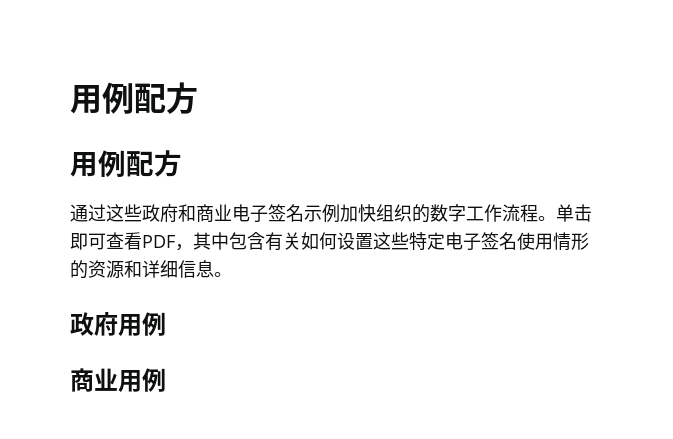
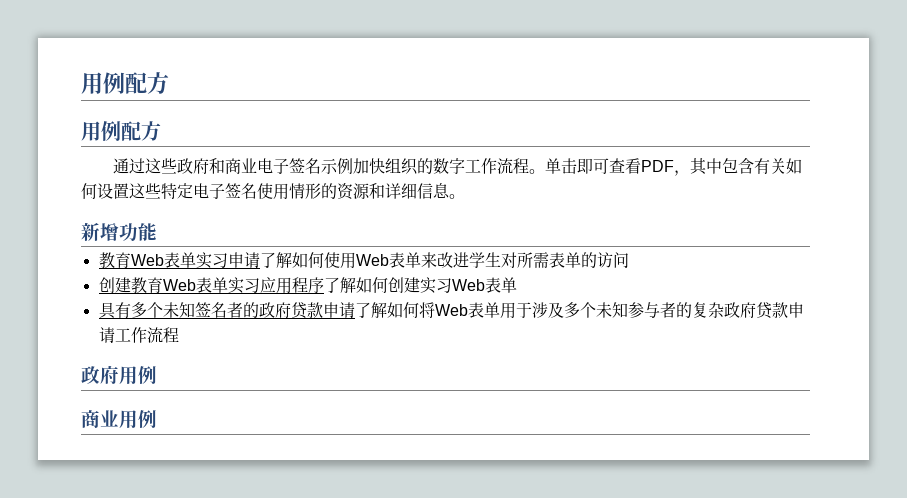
+ 新增功能
+ 教育Web表单实习申请了解如何使用Web表单来改进学生对所需表单的访问
+ 创建教育Web表单实习应用程序了解如何创建实习Web表单
+ 具有多个未知签名者的政府贷款申请了解如何将Web表单用于涉及多个未知参与者的复杂政府贷款申请工作流程

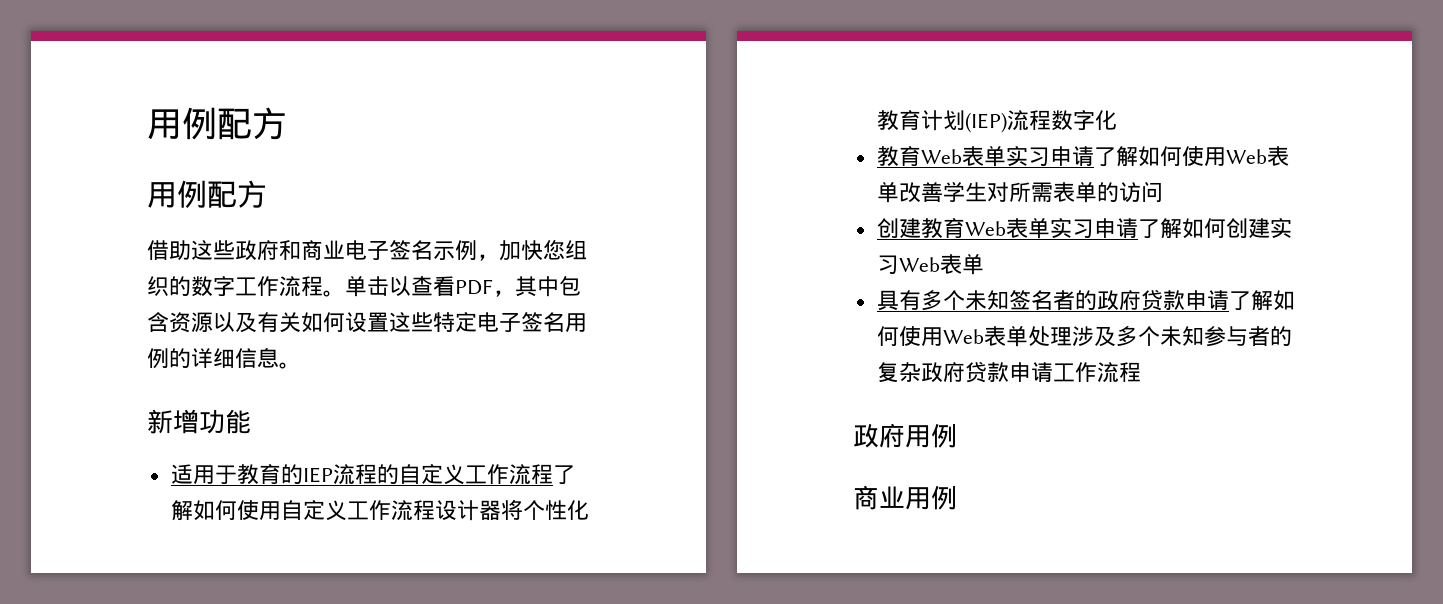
- 通过这些政府和商业电子签名示例加快组织的数字工作流程。
+ 借助这些政府和商业电子签名示例，加快您组织的数字工作流程。
- 单击即可查看PDF，其中包含有关如何设置这些特定电子签名使用情形的资源和详细信息。
+ 单击以查看PDF，其中包含资源以及有关如何设置这些特定电子签名用例的详细信息。
+ 适用于教育的IEP流程的自定义工作流程了解如何使用自定义工作流程设计器将个性化教育计划(IEP)流程数字化
- 教育Web表单实习申请了解如何使用Web表单来改进学生对所需表单的访问
+ 教育Web表单实习申请了解如何使用Web表单改善学生对所需表单的访问
- 创建教育Web表单实习应用程序了解如何创建实习Web表单
+ 创建教育Web表单实习申请了解如何创建实习Web表单
- 具有多个未知签名者的政府贷款申请了解如何将Web表单用于涉及多个未知参与者的复杂政府贷款申请工作流程
+ 具有多个未知签名者的政府贷款申请了解如何使用Web表单处理涉及多个未知参与者的复杂政府贷款申请工作流程

